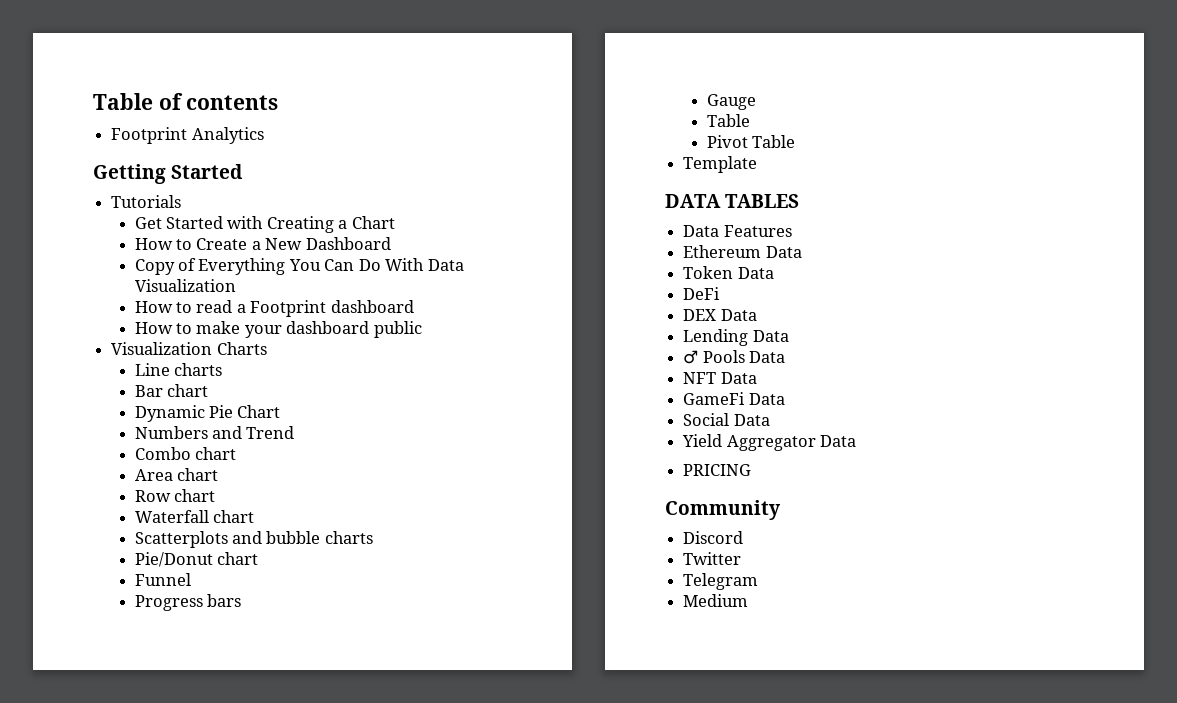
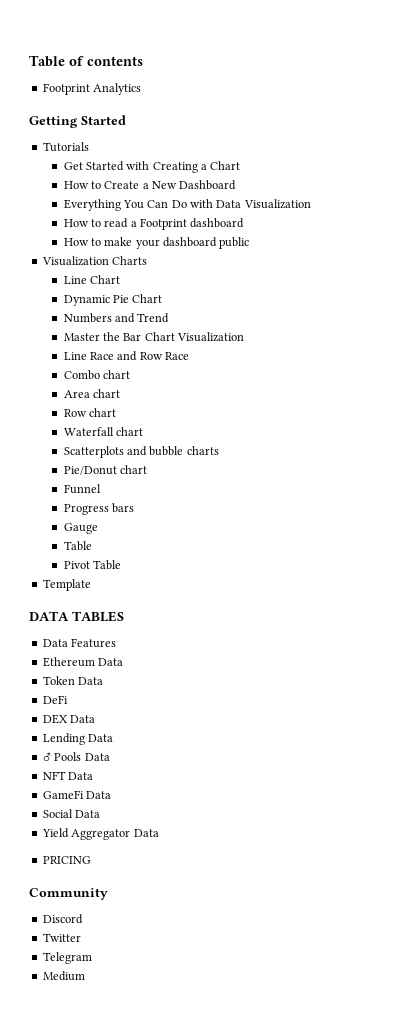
- Copy of Everything You Can Do With Data Visualization
+ Everything You Can Do with Data Visualization
- Line charts
- Bar chart
+ Line Chart
+ Master the Bar Chart Visualization
+ Line Race and Row Race

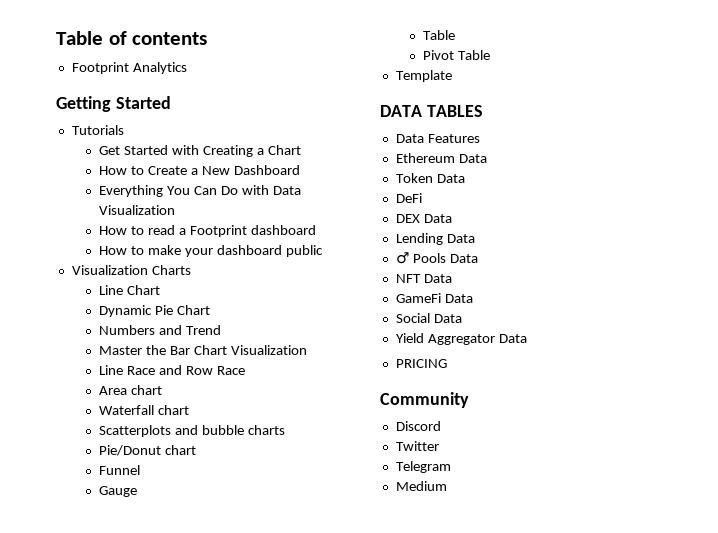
- Combo chart
- Row chart
- Progress bars

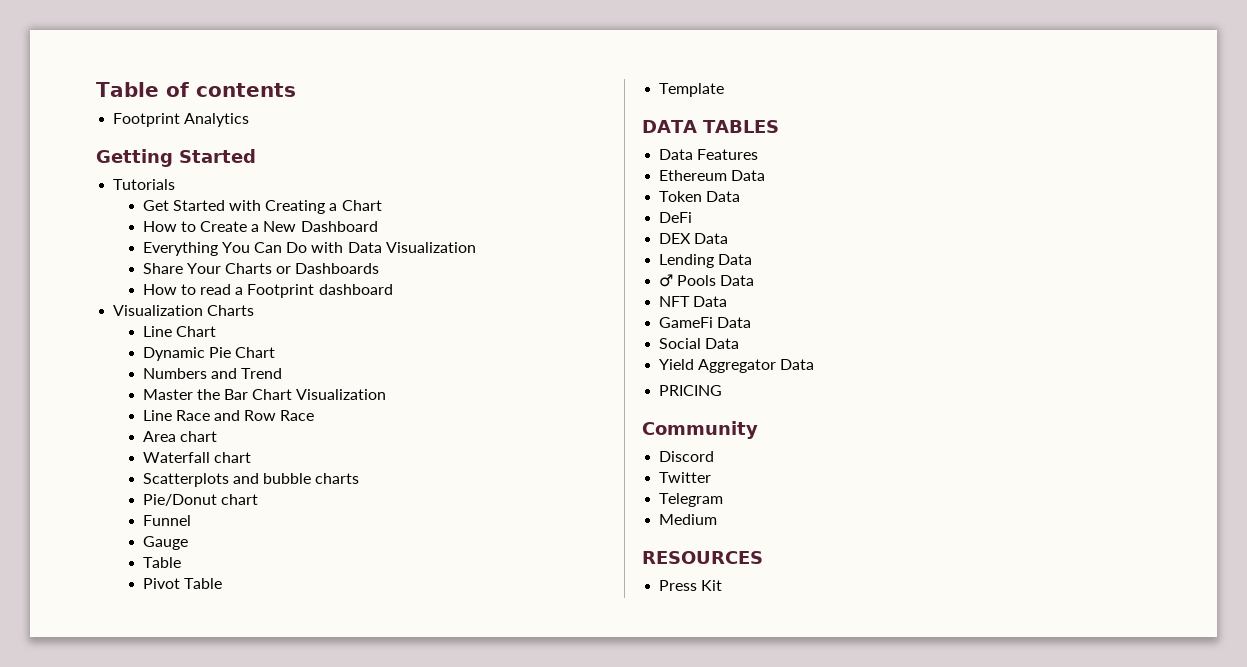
+ Share Your Charts or Dashboards
- How to make your dashboard public
+ RESOURCES
+ Press Kit

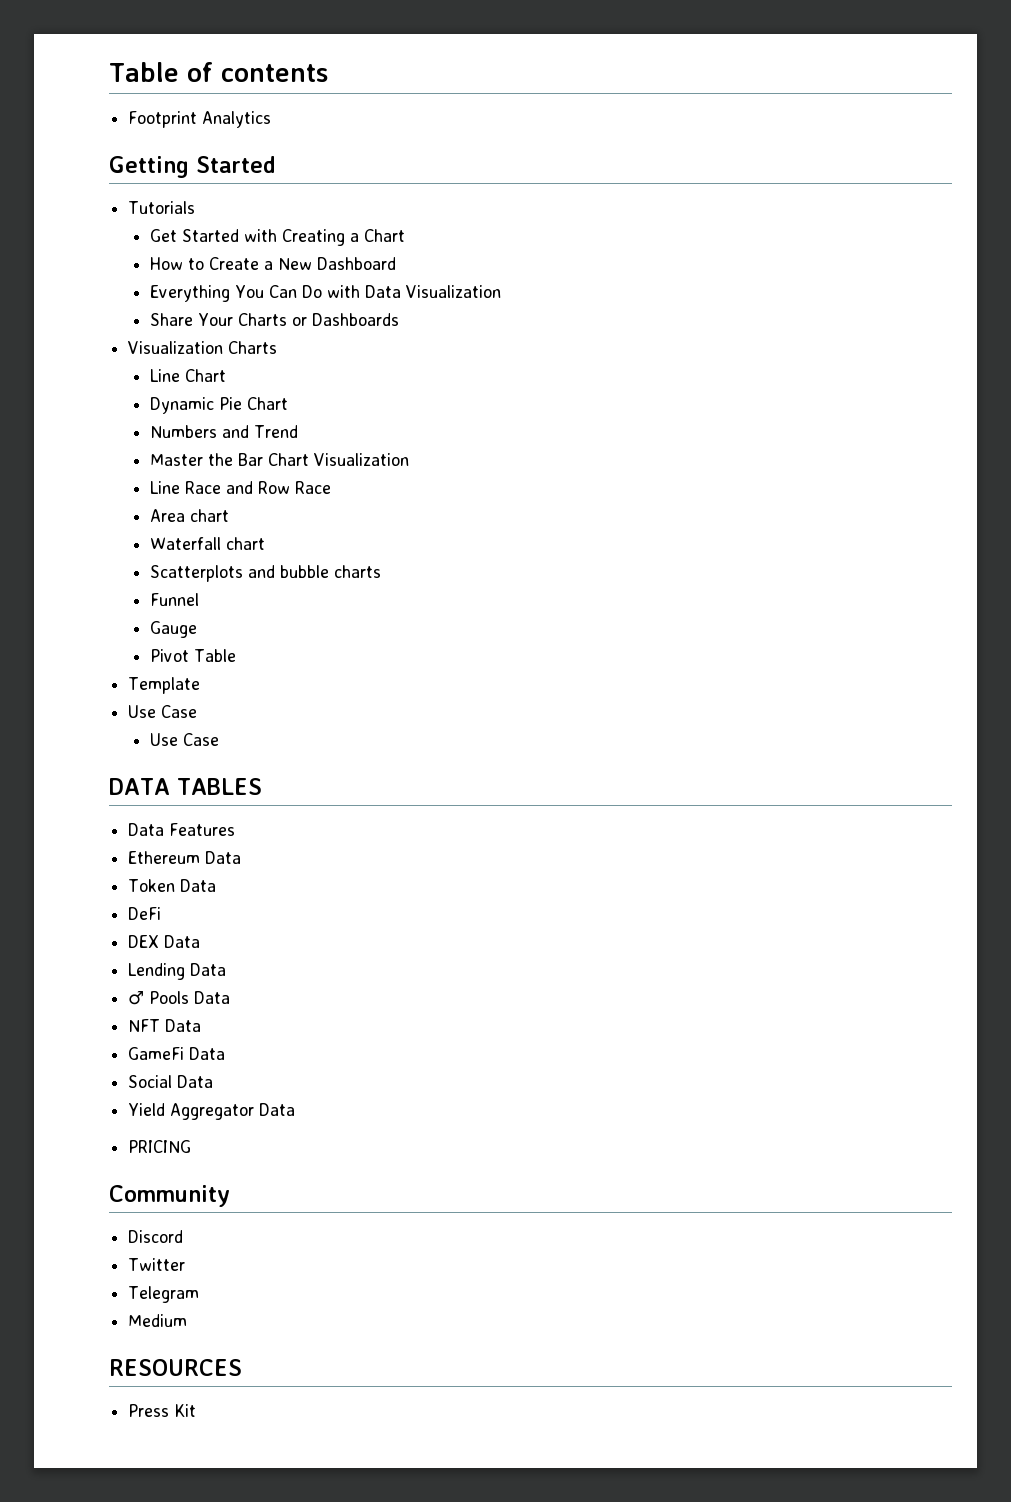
- How to read a Footprint dashboard
- Pie/Donut chart
  Gauge
- Table
  Template
+ Use Case
+ Use Case

